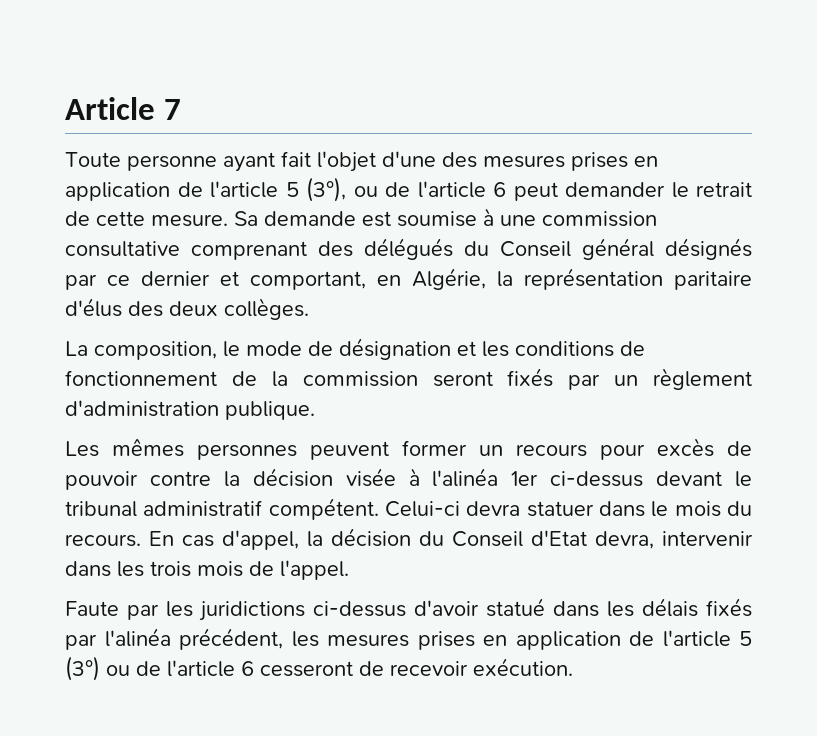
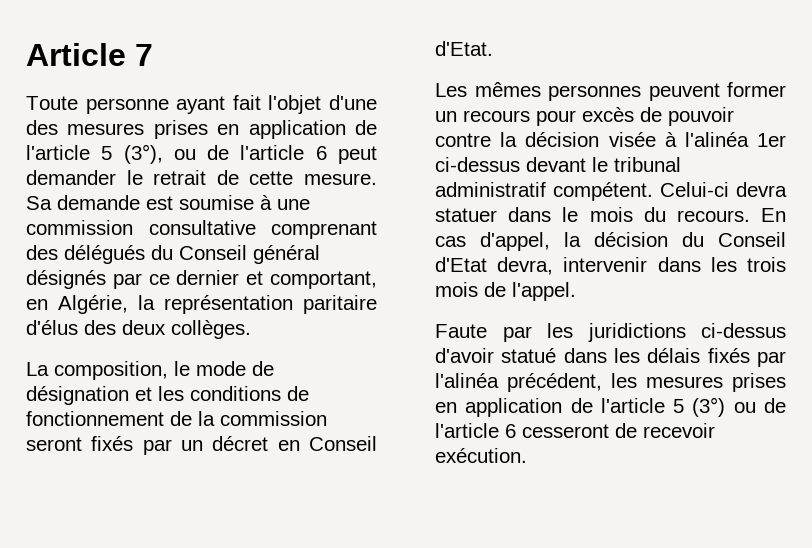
- La composition, le mode de désignation et les conditions de fonctionnement de la commission seront fixés par un règlement d'administration publique.
+ La composition, le mode de désignation et les conditions de fonctionnement de la commission seront fixés par un décret en Conseil d'Etat.

